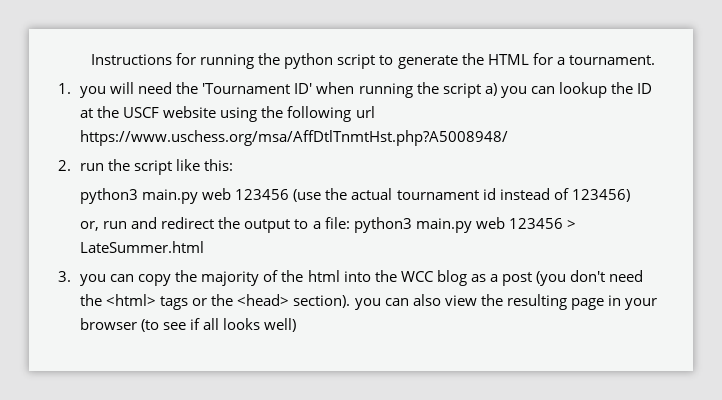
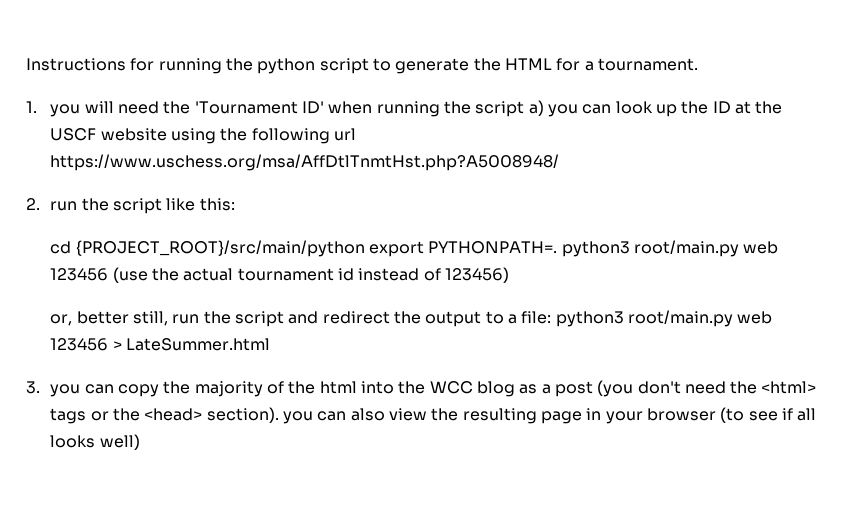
- 1. you will need the 'Tournament ID' when running the script a) you can lookup the ID at the USCF website using the following url https://www.uschess.org/msa/AffDtlTnmtHst.php?A5008948/
+ 1. you will need the 'Tournament ID' when running the script a) you can look up the ID at the USCF website using the following url https://www.uschess.org/msa/AffDtlTnmtHst.php?A5008948/
- python3 main.py web 123456 (use the actual tournament id instead of 123456)
+ cd {PROJECT_ROOT}/src/main/python export PYTHONPATH=. python3 root/main.py web 123456 (use the actual tournament id instead of 123456)
- or, run and redirect the output to a file: python3 main.py web 123456 > LateSummer.html
+ or, better still, run the script and redirect the output to a file: python3 root/main.py web 123456 > LateSummer.html

